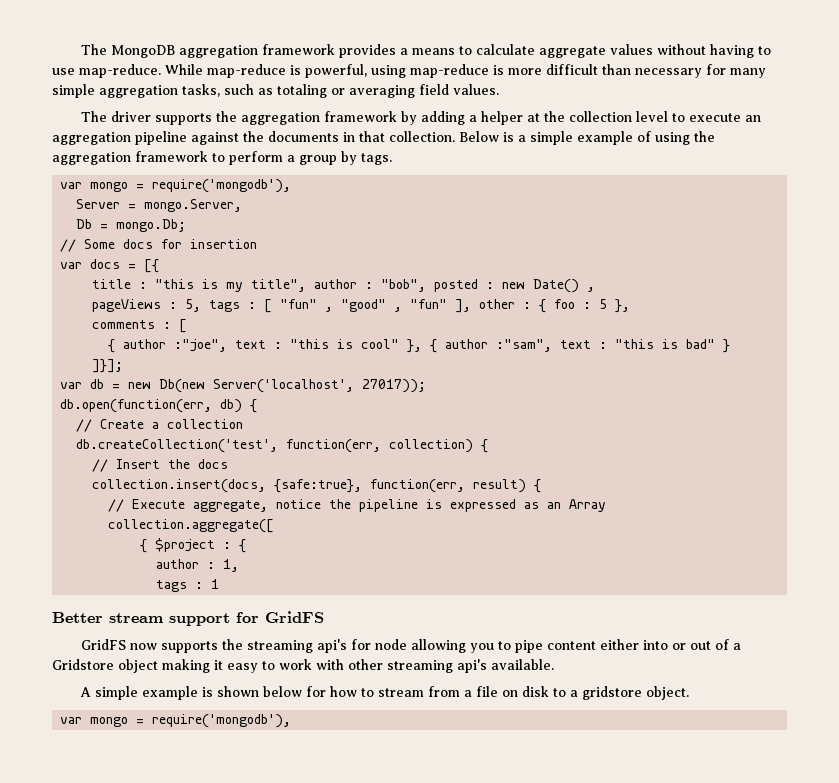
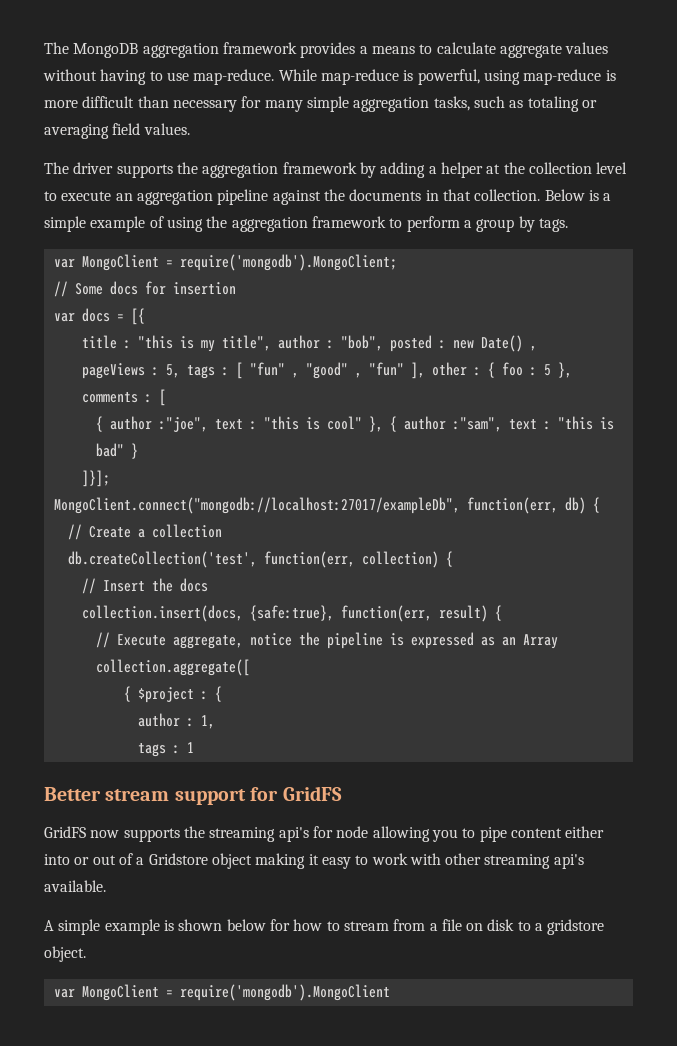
  Below is a simple example of using the aggregation framework to perform a group by tags.
- var mongo = require('mongodb'),
- Server = mongo.Server,
- Db = mongo.Db;
+ var MongoClient = require('mongodb').MongoClient;
- var db = new Db(new Server('localhost', 27017));
- db.open(function(err, db) {
+ MongoClient.connect("mongodb://localhost:27017/exampleDb", function(err, db) {
  A simple example is shown below for how to stream from a file on disk to a gridstore object.
- var mongo = require('mongodb'),
+ var MongoClient = require('mongodb').MongoClient

